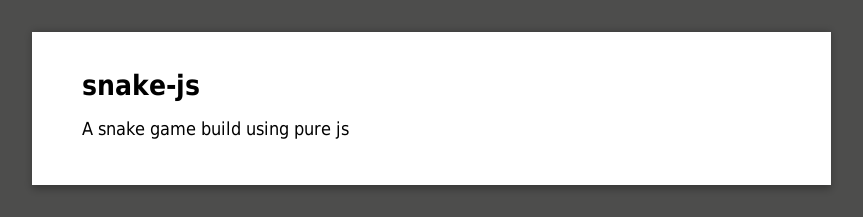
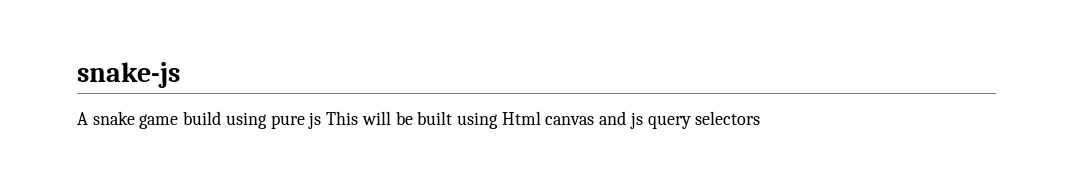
- A snake game build using pure js
+ A snake game build using pure js This will be built using Html canvas and js query selectors

